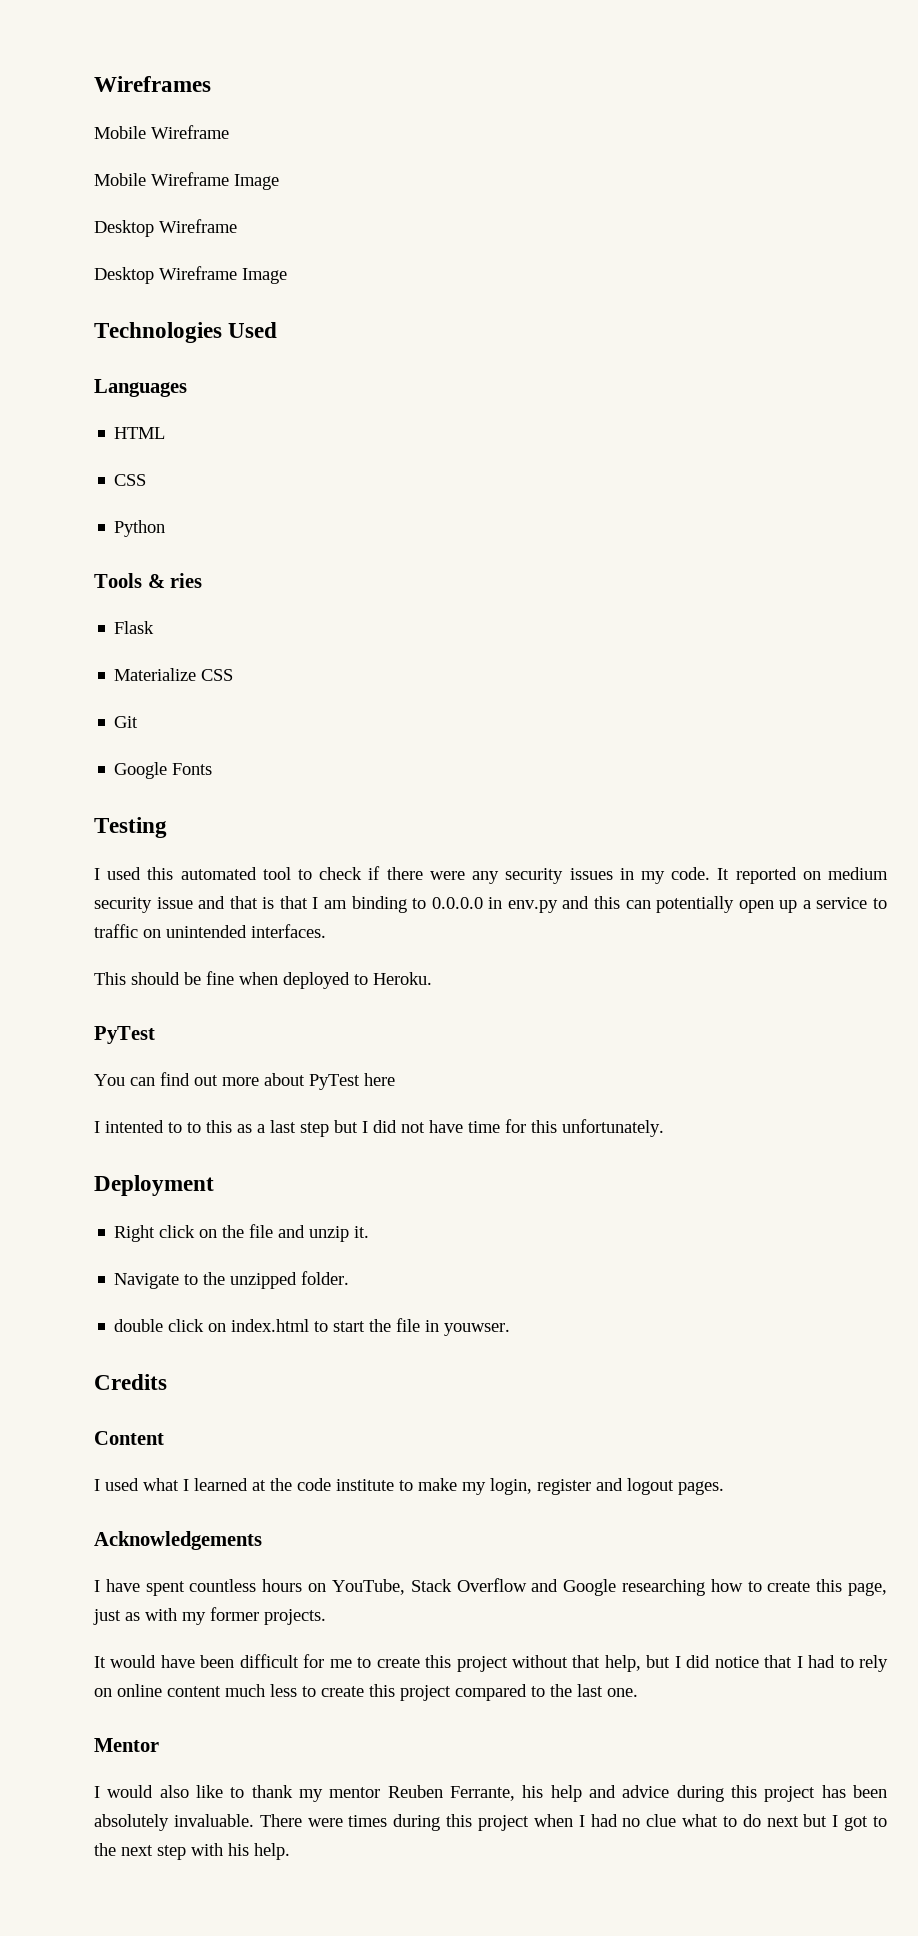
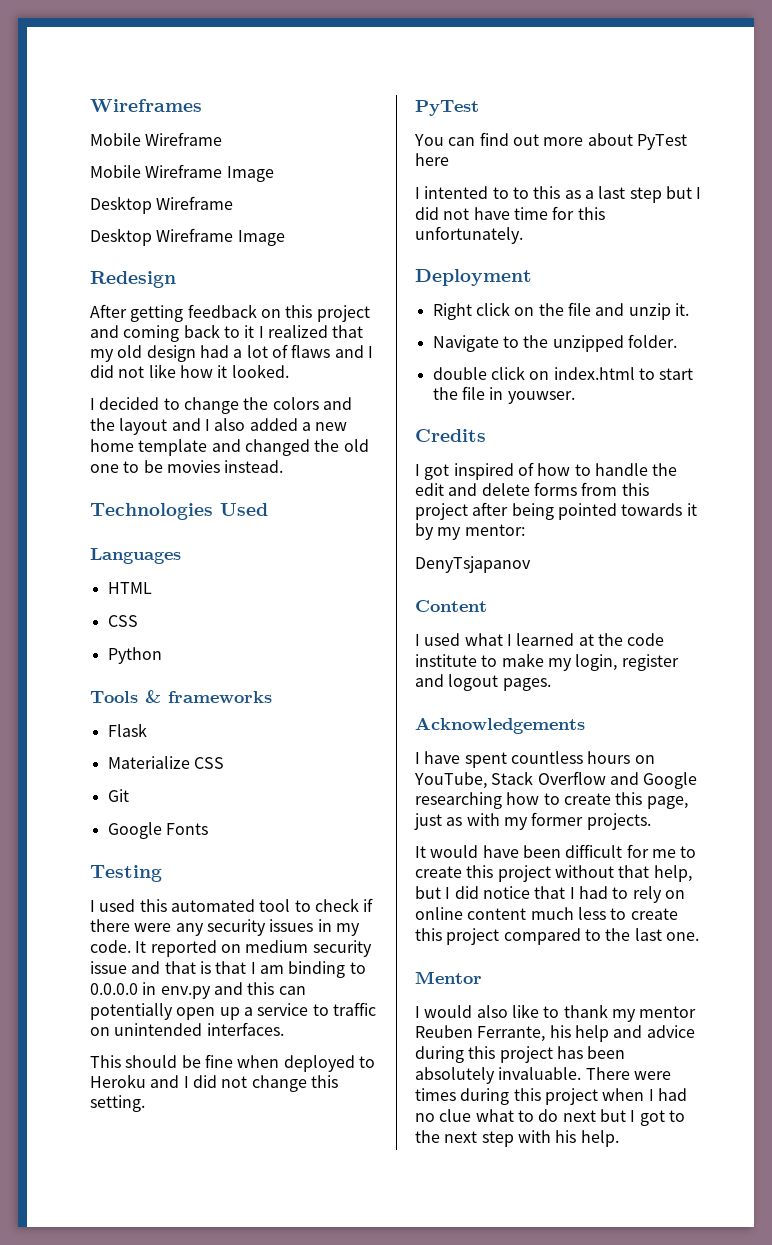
+ Redesign
+ After getting feedback on this project and coming back to it I realized that my old design had a lot of flaws and I did not like how it looked.
+ I decided to change the colors and the layout and I also added a new home template and changed the old one to be movies instead.
- Tools & ries
+ Tools & frameworks
- This should be fine when deployed to Heroku.
+ This should be fine when deployed to Heroku and I did not change this setting.
+ I got inspired of how to handle the edit and delete forms from this project after being pointed towards it by my mentor:
+ DenyTsjapanov

